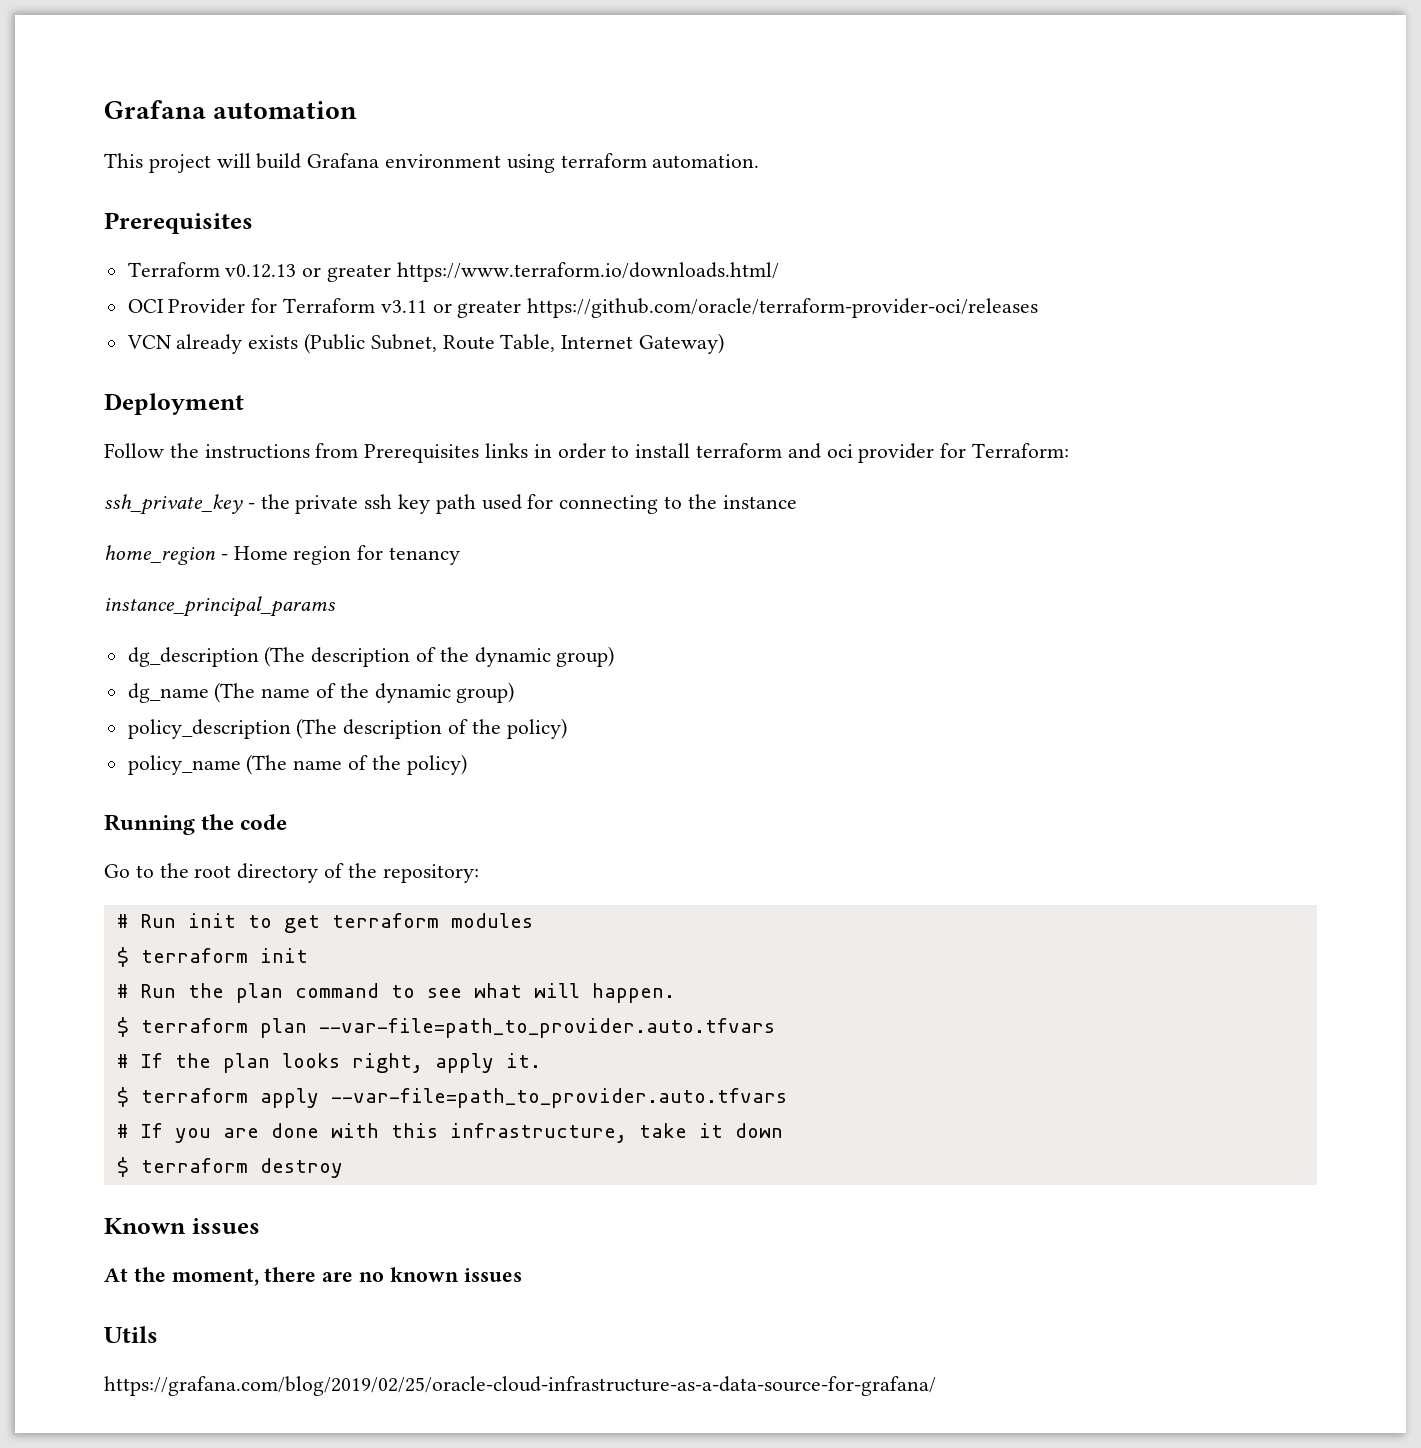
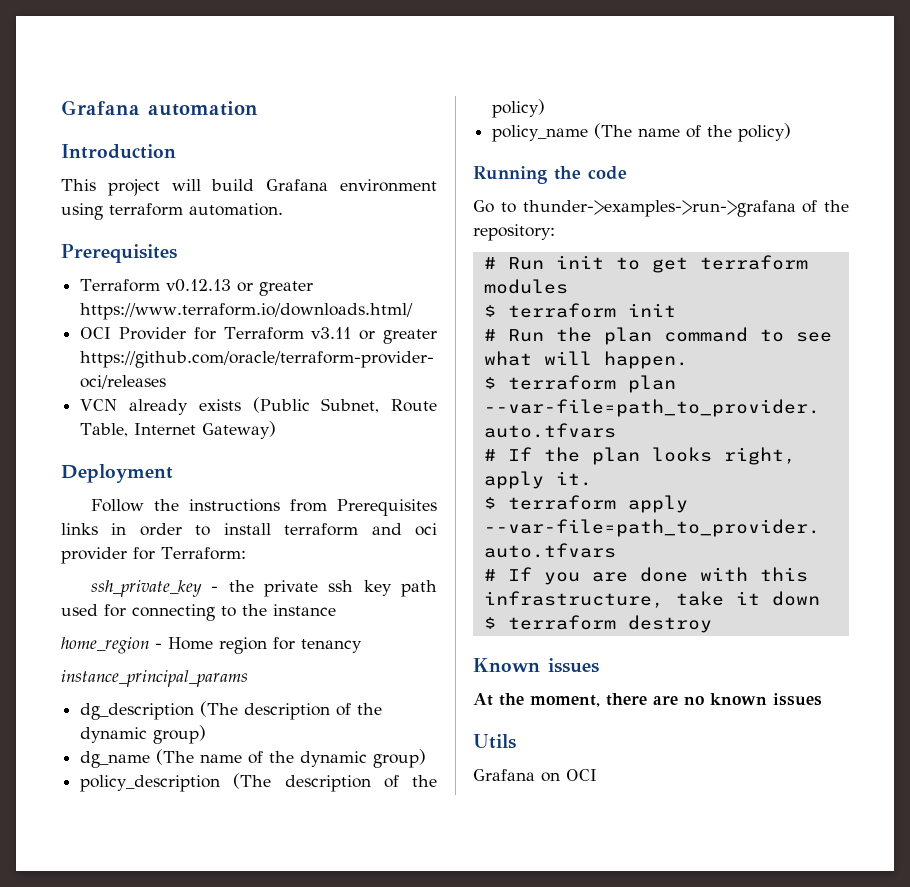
+ Introduction
- Go to the root directory of the repository:
+ Go to thunder->examples->run->grafana of the repository:
- https://grafana.com/blog/2019/02/25/oracle-cloud-infrastructure-as-a-data-source-for-grafana/
+ Grafana on OCI

